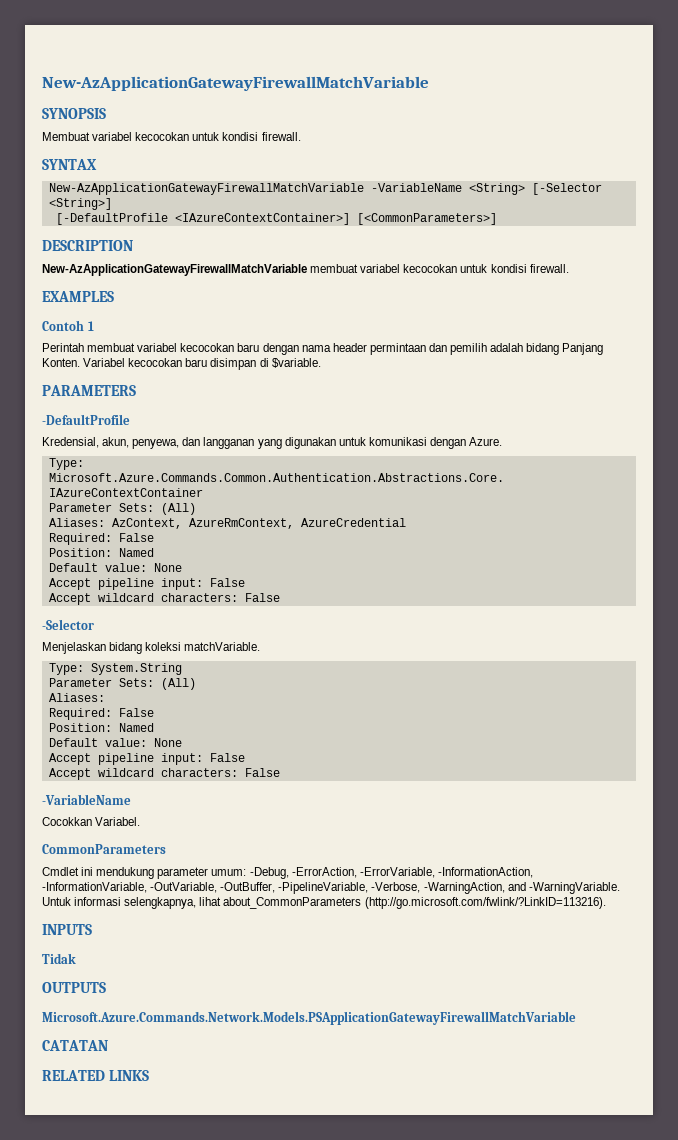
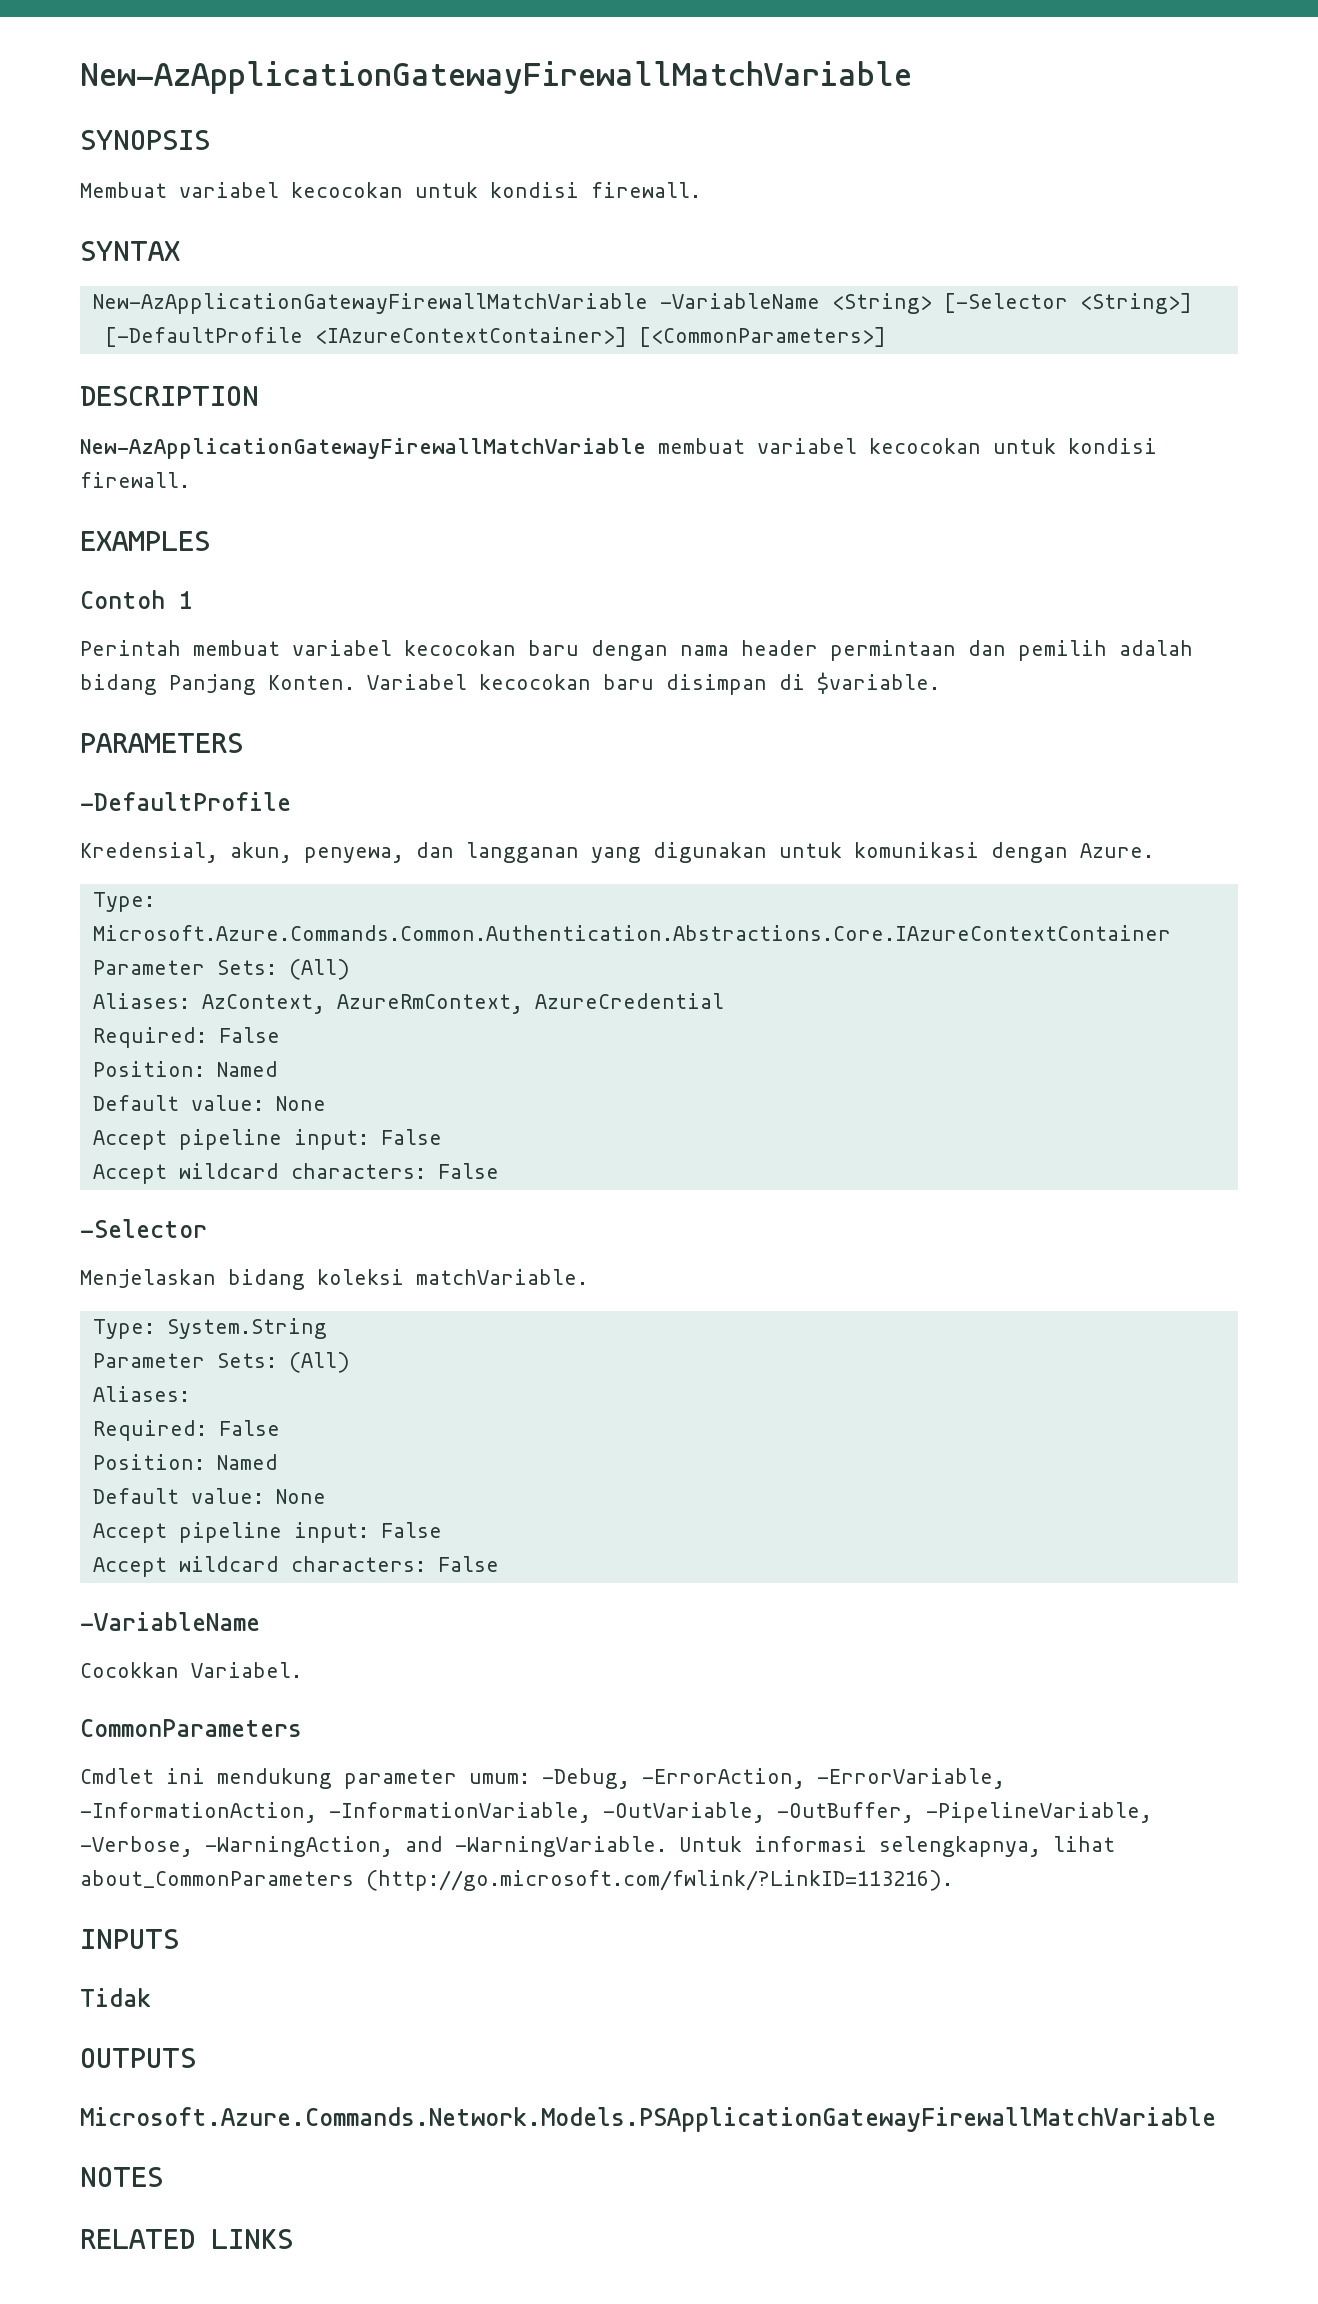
- CATATAN
+ NOTES

